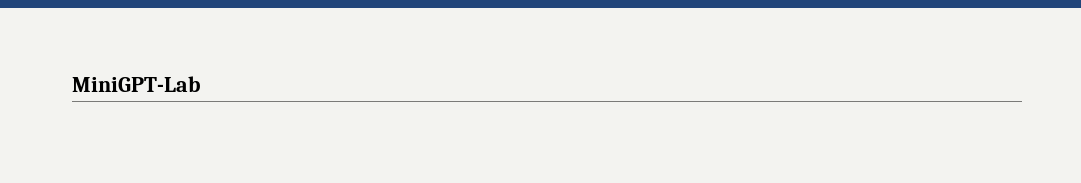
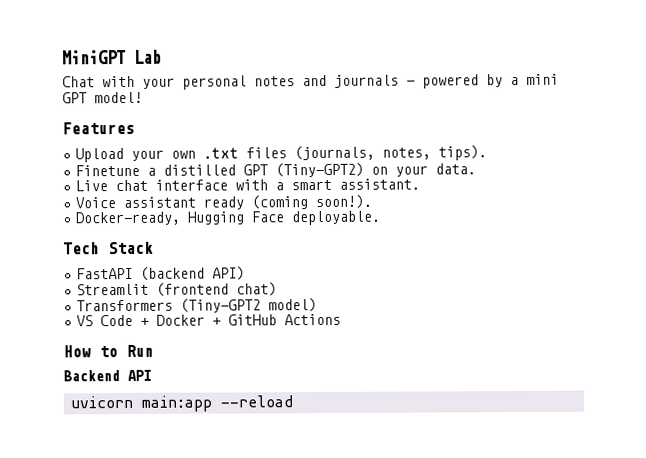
- MiniGPT-Lab
+ MiniGPT Lab
+ Chat with your personal notes and journals — powered by a mini GPT model!
+ Features
+ Upload your own .txt files (journals, notes, tips).
+ Finetune a distilled GPT (Tiny-GPT2) on your data.
+ Live chat interface with a smart assistant.
+ Voice assistant ready (coming soon!).
+ Docker-ready, Hugging Face deployable.
+ Tech Stack
+ FastAPI (backend API)
+ Streamlit (frontend chat)
+ Transformers (Tiny-GPT2 model)
+ VS Code + Docker + GitHub Actions
+ How to Run
+ Backend API
+ uvicorn main:app --reload

